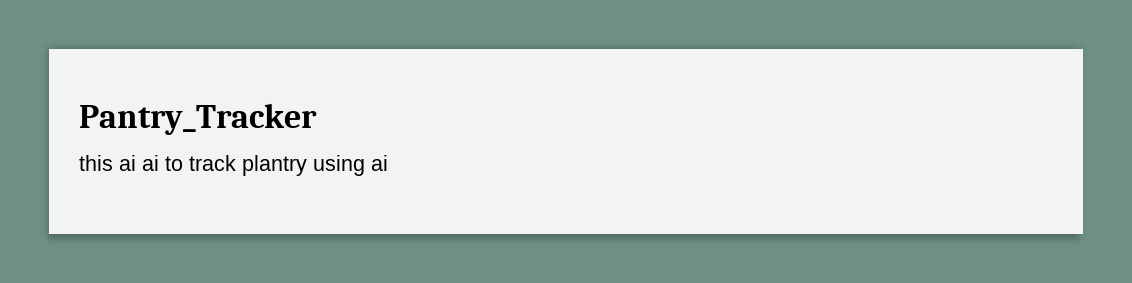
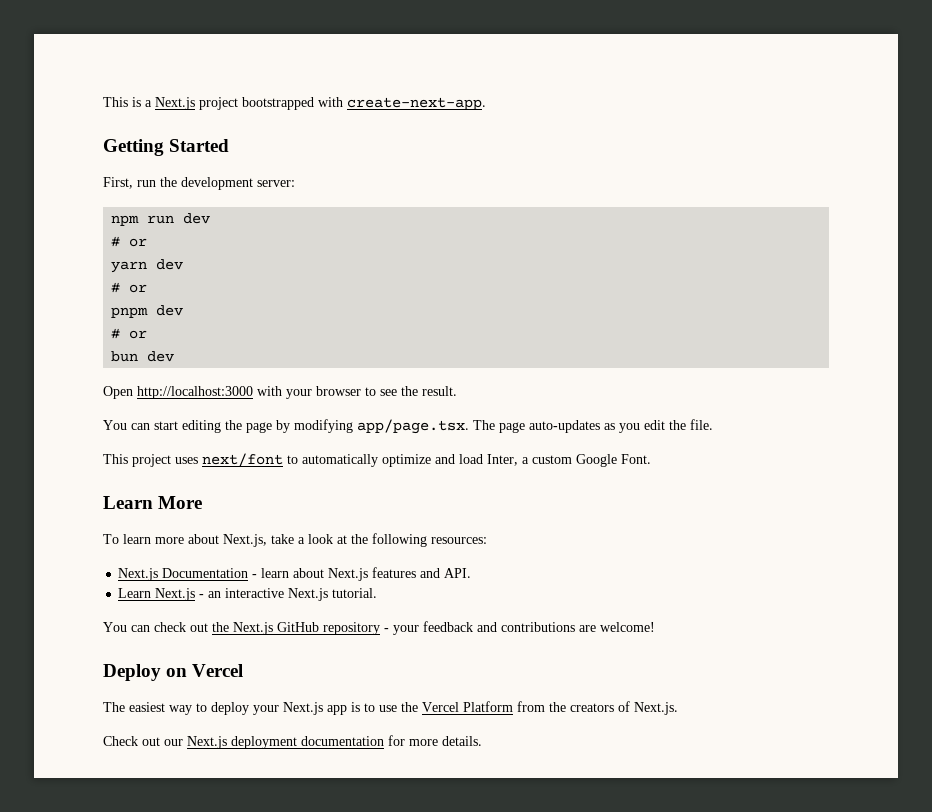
- Pantry_Tracker
- this ai ai to track plantry using ai
+ This is a Next.js project bootstrapped with create-next-app.
+ Getting Started
+ First, run the development server:
+ npm run dev
+ # or
+ yarn dev
+ # or
+ pnpm dev
+ # or
+ bun dev
+ Open http://localhost:3000 with your browser to see the result.
+ You can start editing the page by modifying app/page.tsx. The page auto-updates as you edit the file.
+ This project uses next/font to automatically optimize and load Inter, a custom Google Font.
+ Learn More
+ To learn more about Next.js, take a look at the following resources:
+ Next.js Documentation - learn about Next.js features and API.
+ Learn Next.js - an interactive Next.js tutorial.
+ You can check out the Next.js GitHub repository - your feedback and contributions are welcome!
+ Deploy on Vercel
+ The easiest way to deploy your Next.js app is to use the Vercel Platform from the creators of Next.js.
+ Check out our Next.js deployment documentation for more details.

